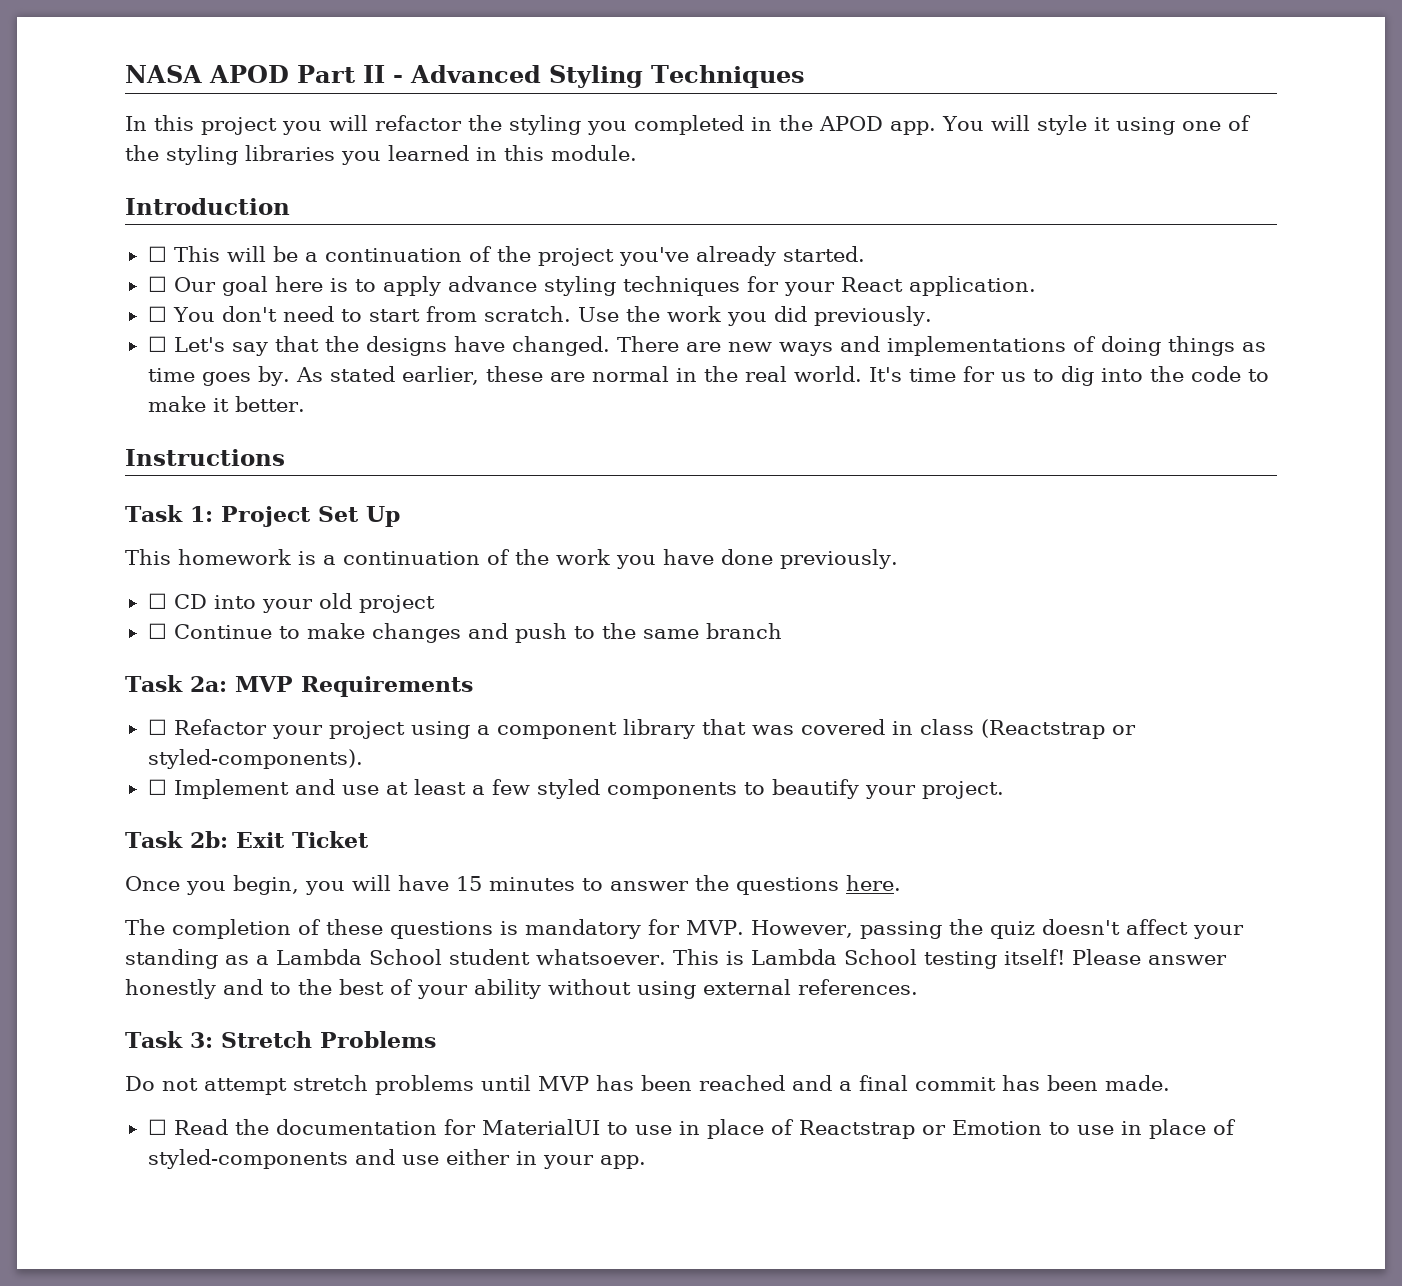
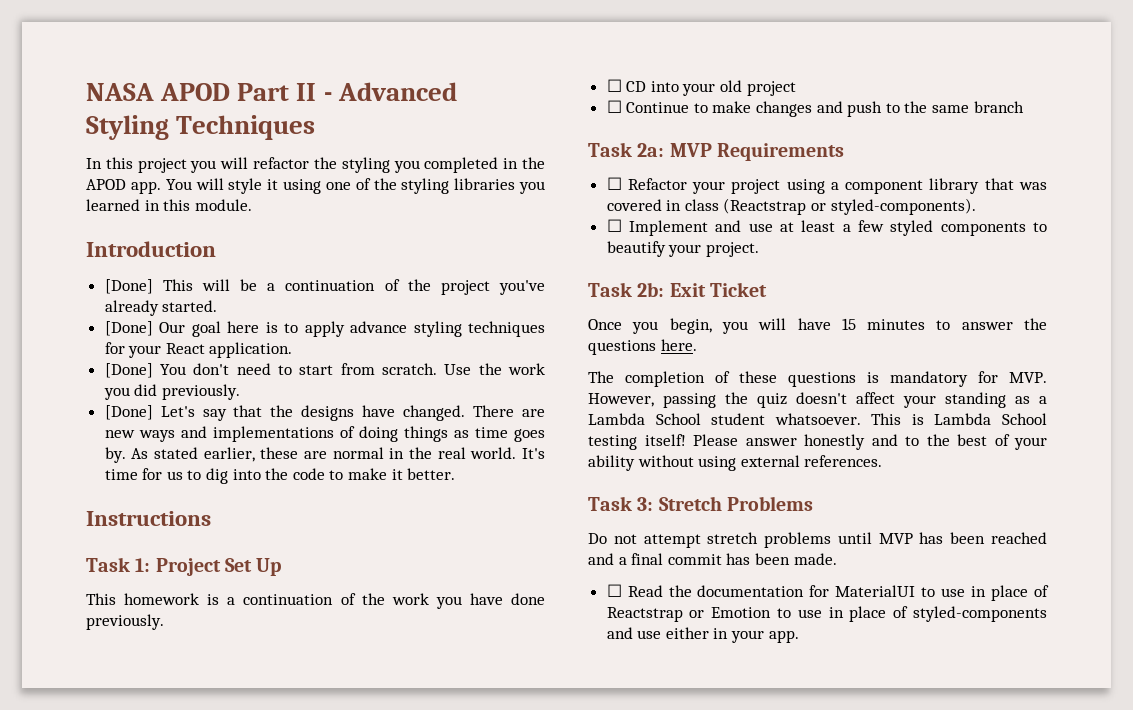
- ☐ This will be a continuation of the project you've already started.
+ [Done] This will be a continuation of the project you've already started.
- ☐ Our goal here is to apply advance styling techniques for your React application.
+ [Done] Our goal here is to apply advance styling techniques for your React application.
- ☐ You don't need to start from scratch.
+ [Done] You don't need to start from scratch.
- ☐ Let's say that the designs have changed.
+ [Done] Let's say that the designs have changed.

